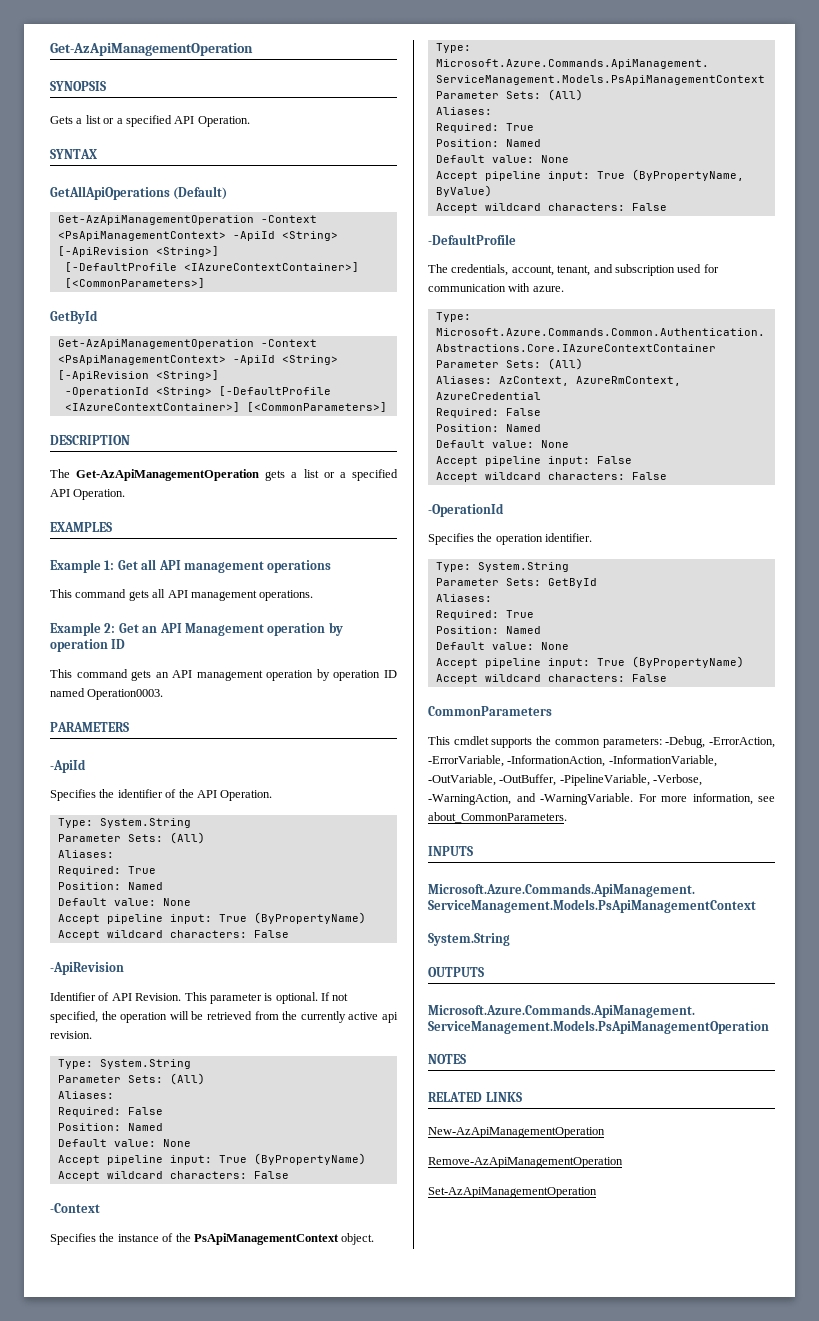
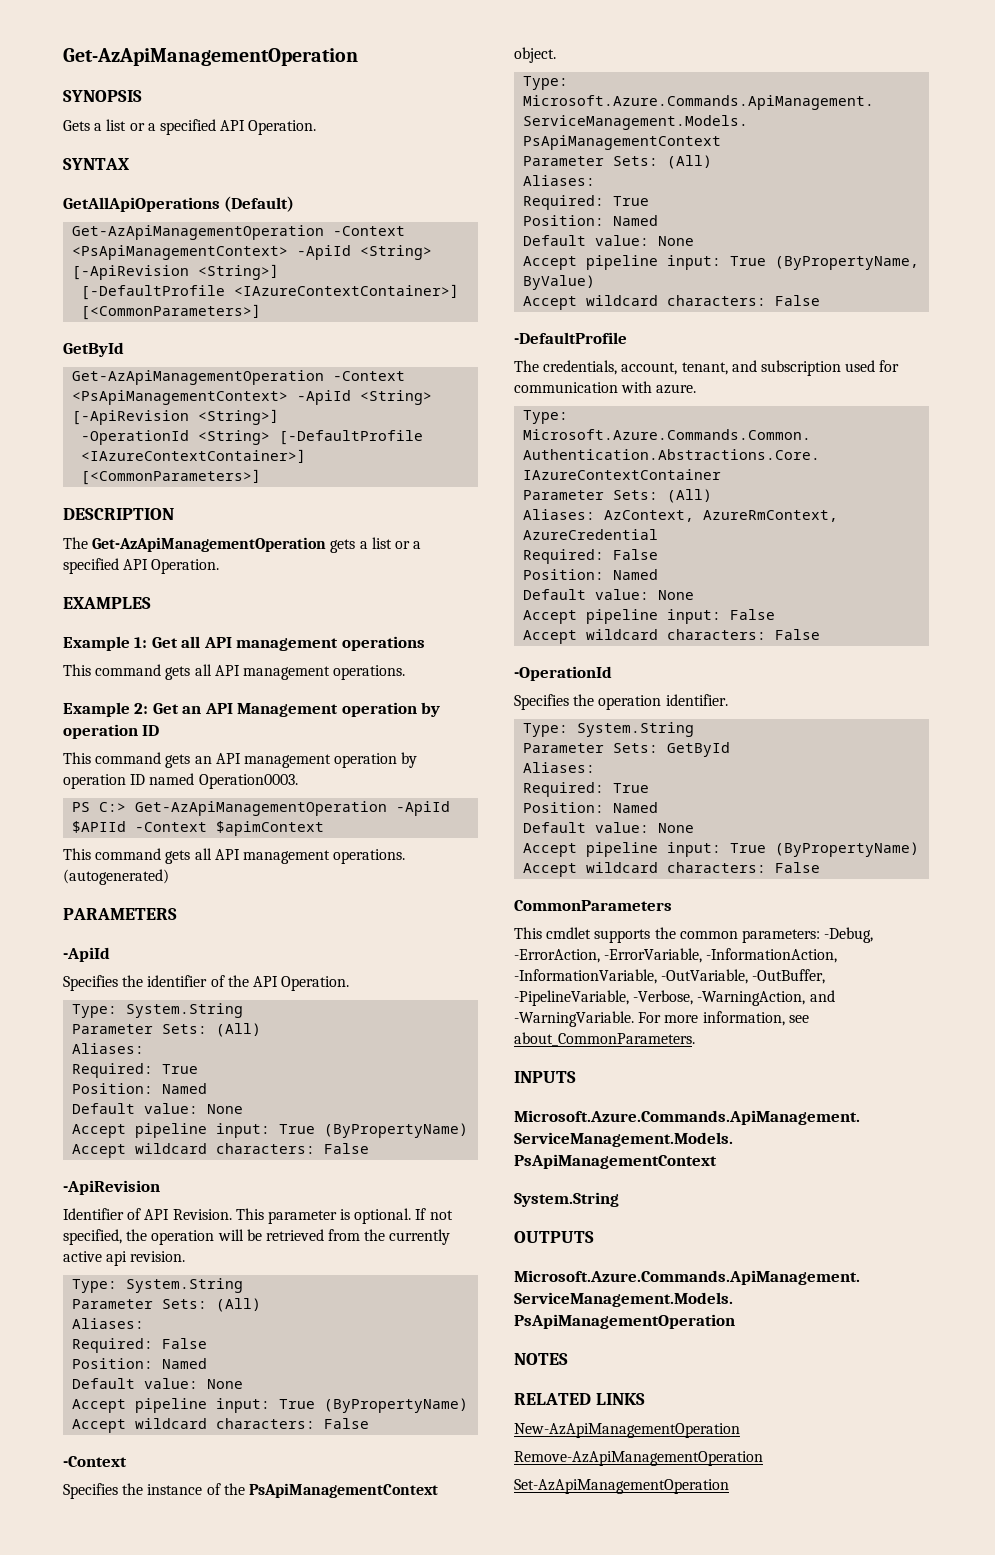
+ PS C:> Get-AzApiManagementOperation -ApiId $APIId -Context $apimContext
+ This command gets all API management operations. (autogenerated)

